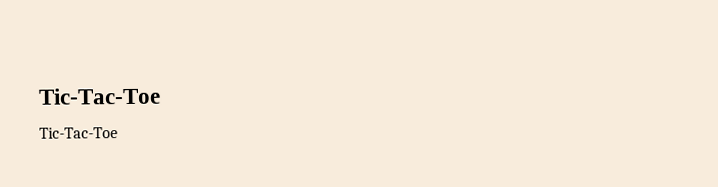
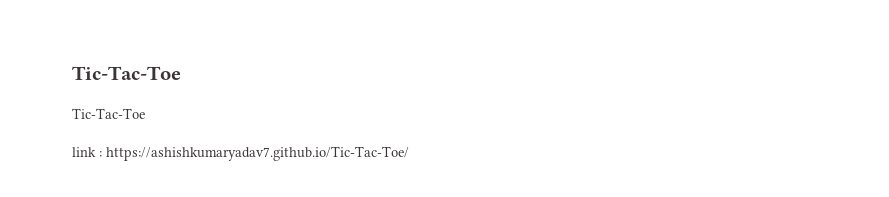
+ link : https://ashishkumaryadav7.github.io/Tic-Tac-Toe/

